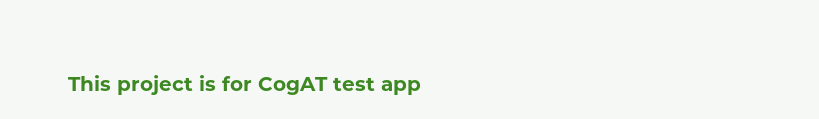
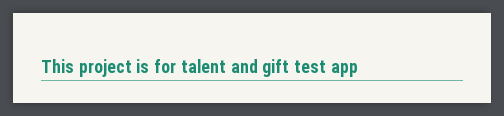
- This project is for CogAT test app
+ This project is for talent and gift test app

